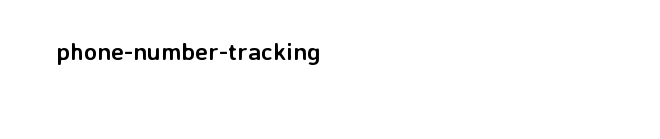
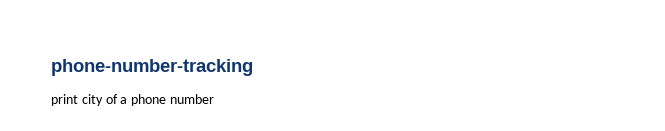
+ print city of a phone number

